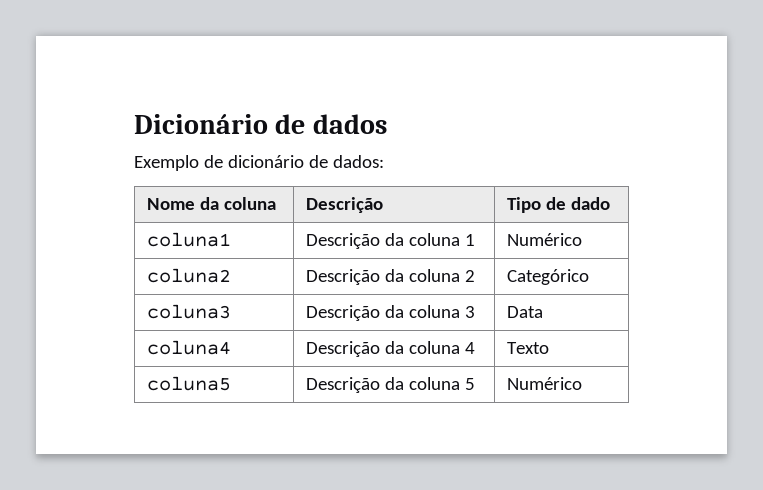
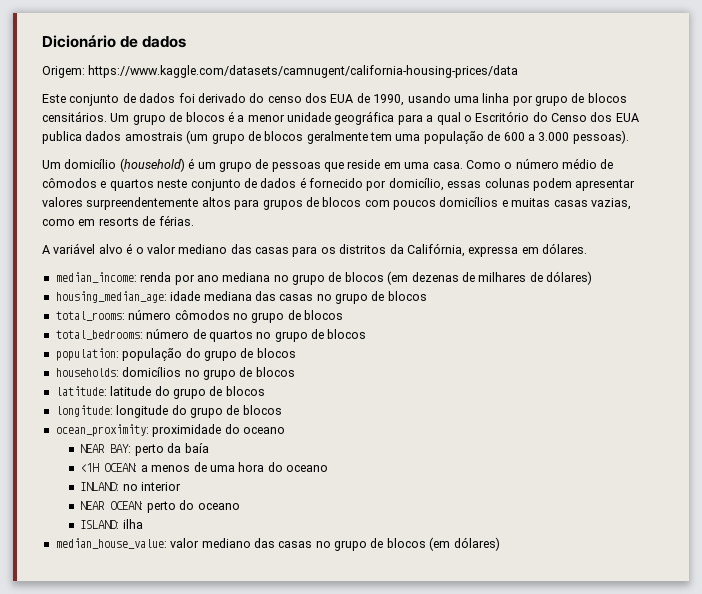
- Exemplo de dicionário de dados:
- Nome da coluna | Descrição | Tipo de dado
- coluna1 | Descrição da coluna 1 | Numérico
- coluna2 | Descrição da coluna 2 | Categórico
- coluna3 | Descrição da coluna 3 | Data
- coluna4 | Descrição da coluna 4 | Texto
- coluna5 | Descrição da coluna 5 | Numérico
+ Origem: https://www.kaggle.com/datasets/camnugent/california-housing-prices/data
+ Este conjunto de dados foi derivado do censo dos EUA de 1990, usando uma linha por grupo de blocos censitários. Um grupo de blocos é a menor unidade geográfica para a qual o Escritório do Censo dos EUA publica dados amostrais (um grupo de blocos geralmente tem uma população de 600 a 3.000 pessoas).
+ Um domicílio (household) é um grupo de pessoas que reside em uma casa. Como o número médio de cômodos e quartos neste conjunto de dados é fornecido por domicílio, essas colunas podem apresentar valores surpreendentemente altos para grupos de blocos com poucos domicílios e muitas casas vazias, como em resorts de férias.
+ A variável alvo é o valor mediano das casas para os distritos da Califórnia, expressa em dólares.
+ median_income: renda por ano mediana no grupo de blocos (em dezenas de milhares de dólares)
+ housing_median_age: idade mediana das casas no grupo de blocos
+ total_rooms: número cômodos no grupo de blocos
+ total_bedrooms: número de quartos no grupo de blocos
+ population: população do grupo de blocos
+ households: domicílios no grupo de blocos
+ latitude: latitude do grupo de blocos
+ longitude: longitude do grupo de blocos
+ ocean_proximity: proximidade do oceano
+ NEAR BAY: perto da baía
+ <1H OCEAN: a menos de uma hora do oceano
+ INLAND: no interior
+ NEAR OCEAN: perto do oceano
+ ISLAND: ilha
+ median_house_value: valor mediano das casas no grupo de blocos (em dólares)

